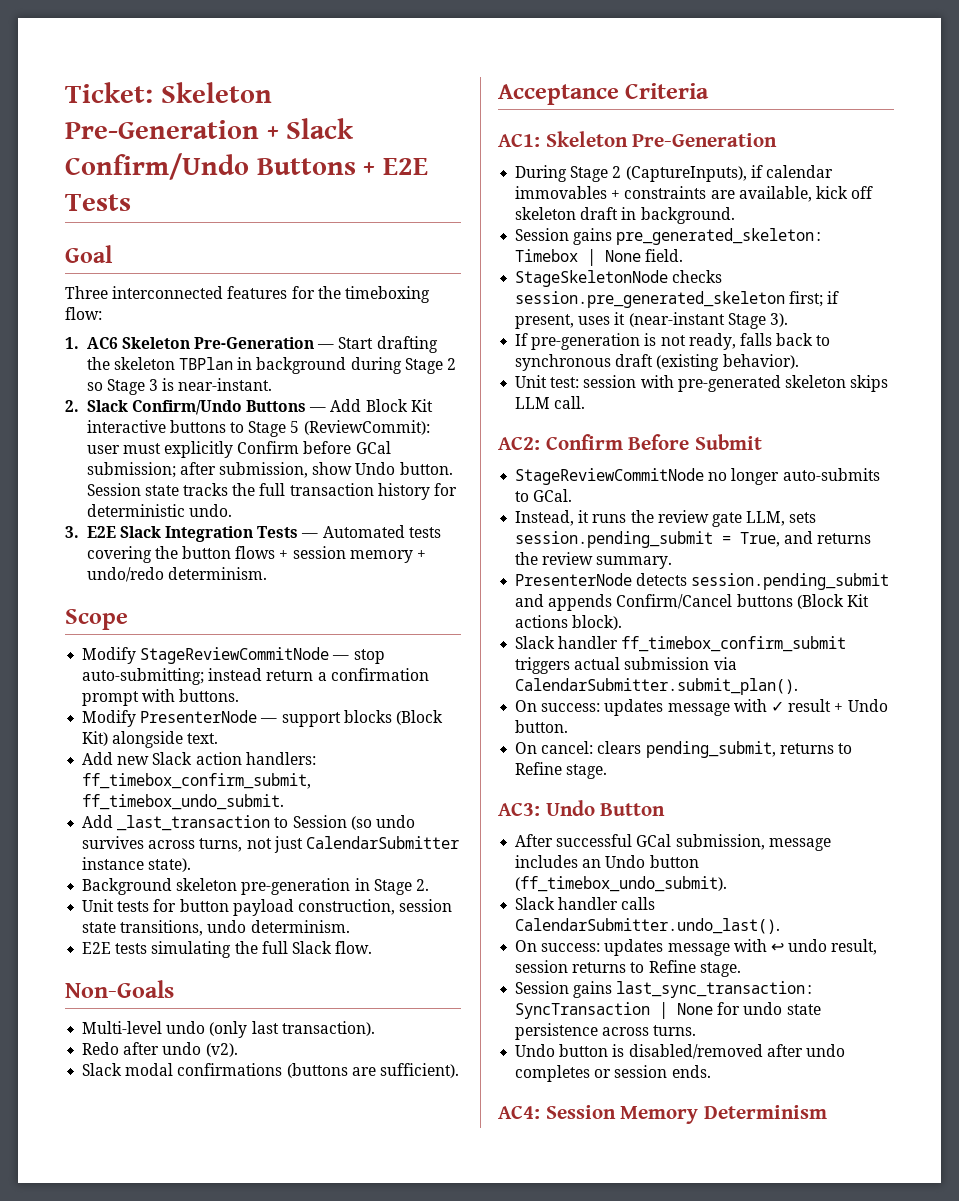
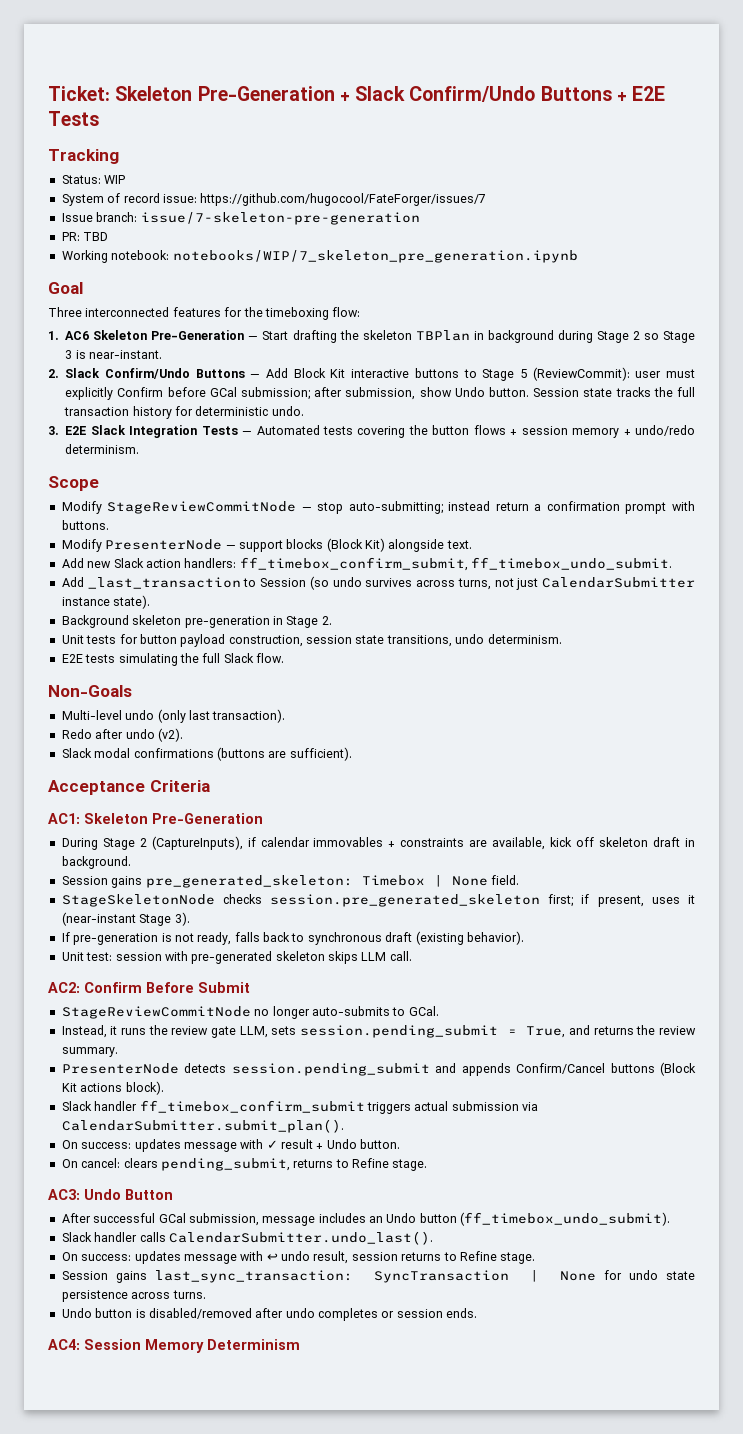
+ Tracking
+ Status: WIP
+ System of record issue: https://github.com/hugocool/FateForger/issues/7
+ Issue branch: issue/7-skeleton-pre-generation
+ PR: TBD
+ Working notebook: notebooks/WIP/7_skeleton_pre_generation.ipynb

